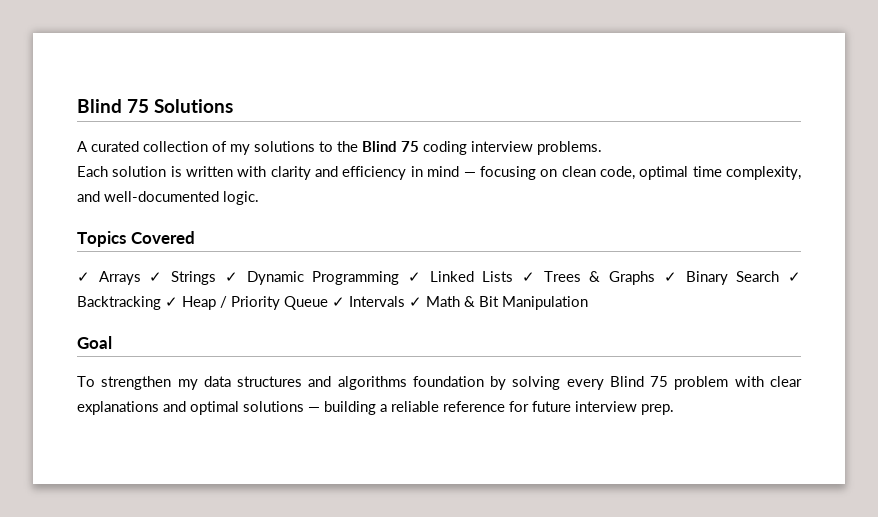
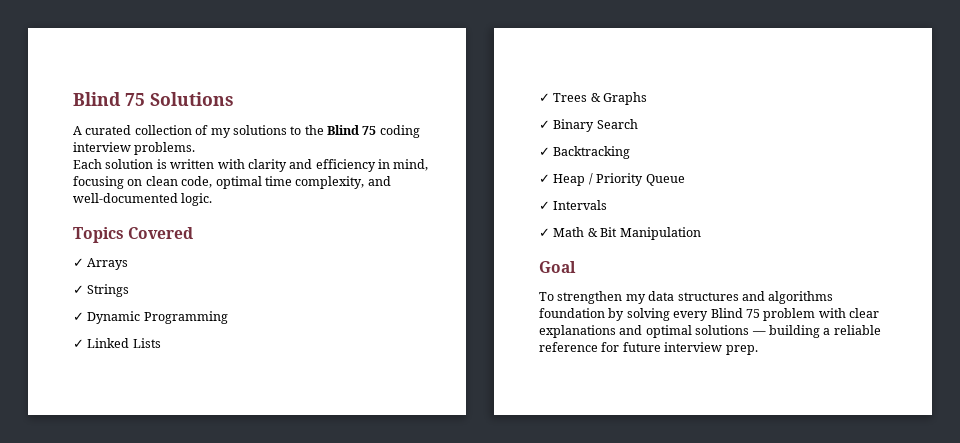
- Each solution is written with clarity and efficiency in mind — focusing on clean code, optimal time complexity, and well-documented logic.
+ Each solution is written with clarity and efficiency in mind, focusing on clean code, optimal time complexity, and well-documented logic.
- ✓ Arrays ✓ Strings ✓ Dynamic Programming ✓ Linked Lists ✓ Trees & Graphs ✓ Binary Search ✓ Backtracking ✓ Heap / Priority Queue ✓ Intervals ✓ Math & Bit Manipulation
+ ✓ Arrays
+ ✓ Strings
+ ✓ Dynamic Programming
+ ✓ Linked Lists
+ ✓ Trees & Graphs
+ ✓ Binary Search
+ ✓ Backtracking
+ ✓ Heap / Priority Queue
+ ✓ Intervals
+ ✓ Math & Bit Manipulation

